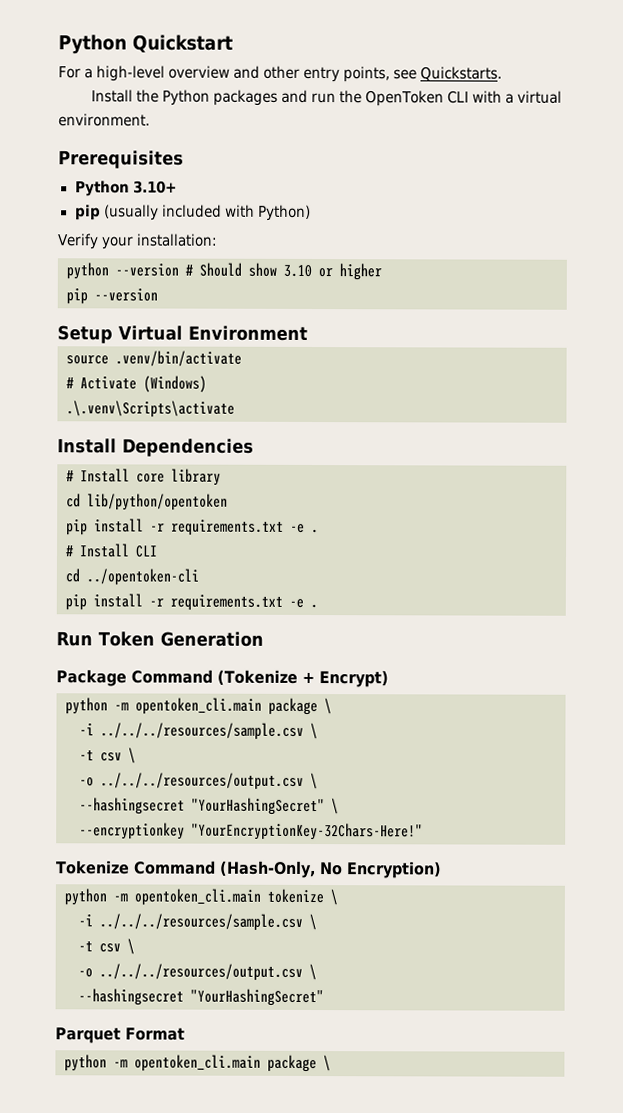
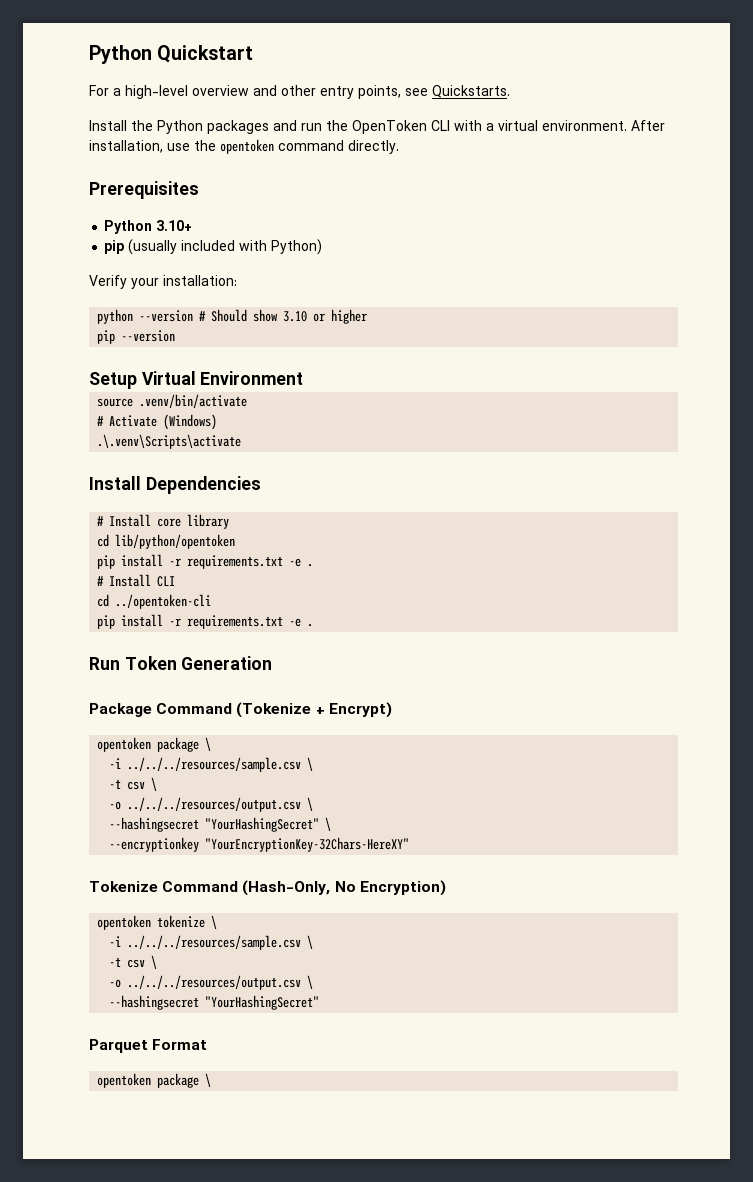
+ After installation, use the opentoken command directly.
  Package Command (Tokenize + Encrypt)
- python -m opentoken_cli.main package \
+ opentoken package \
- --encryptionkey "YourEncryptionKey-32Chars-Here!"
+ --encryptionkey "YourEncryptionKey-32Chars-HereXY"
- python -m opentoken_cli.main tokenize \
+ opentoken tokenize \
  Parquet Format
- python -m opentoken_cli.main package \
+ opentoken package \

